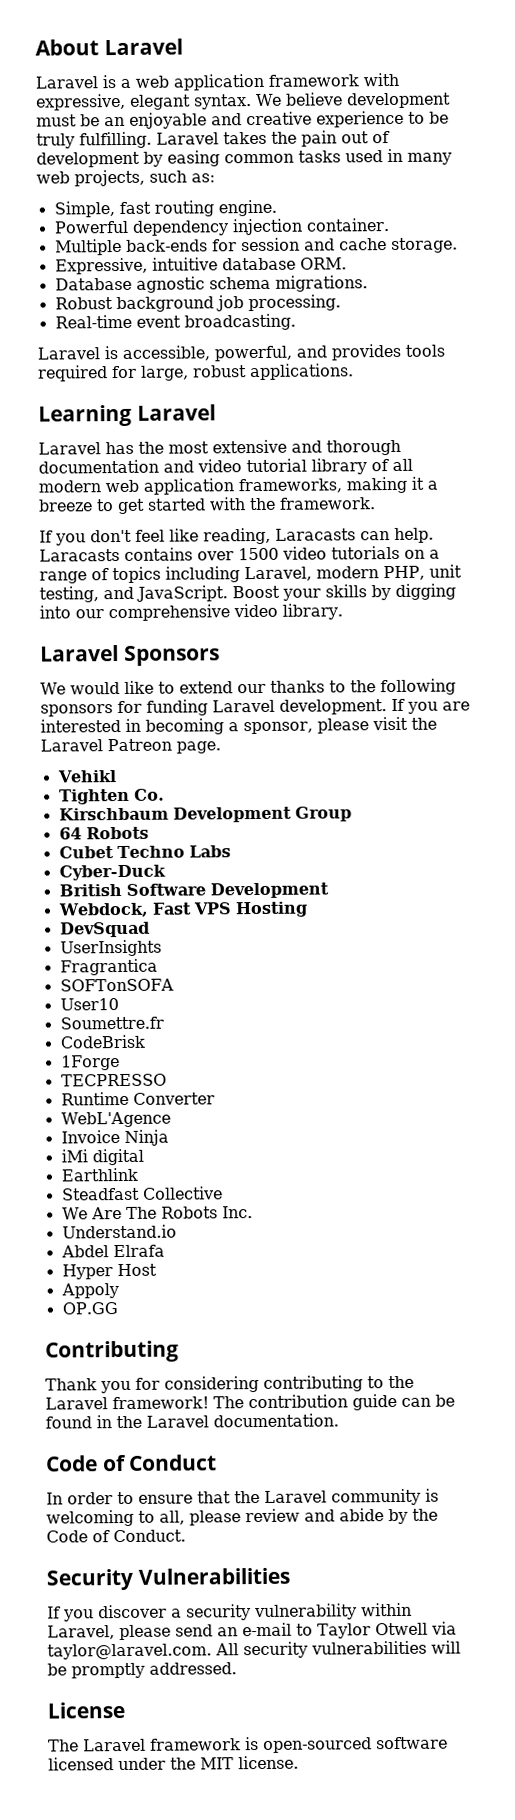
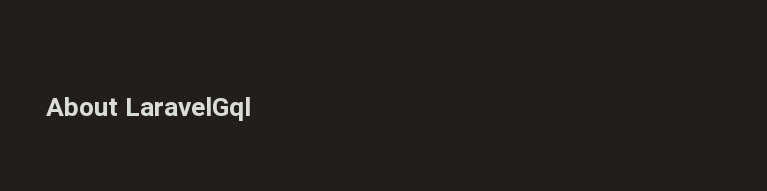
- About Laravel
- Laravel is a web application framework with expressive, elegant syntax. We believe development must be an enjoyable and creative experience to be truly fulfilling. Laravel takes the pain out of development by easing common tasks used in many web projects, such as:
- Simple, fast routing engine.
- Powerful dependency injection container.
- Multiple back-ends for session and cache storage.
- Expressive, intuitive database ORM.
- Database agnostic schema migrations.
- Robust background job processing.
- Real-time event broadcasting.
- Laravel is accessible, powerful, and provides tools required for large, robust applications.
- Learning Laravel
- Laravel has the most extensive and thorough documentation and video tutorial library of all modern web application frameworks, making it a breeze to get started with the framework.
- If you don't feel like reading, Laracasts can help. Laracasts contains over 1500 video tutorials on a range of topics including Laravel, modern PHP, unit testing, and JavaScript. Boost your skills by digging into our comprehensive video library.
- Laravel Sponsors
- We would like to extend our thanks to the following sponsors for funding Laravel development. If you are interested in becoming a sponsor, please visit the Laravel Patreon page.
- Vehikl
- Tighten Co.
- Kirschbaum Development Group
- 64 Robots
- Cubet Techno Labs
- Cyber-Duck
- British Software Development
- Webdock, Fast VPS Hosting
- DevSquad
- UserInsights
- Fragrantica
- SOFTonSOFA
- User10
- Soumettre.fr
- CodeBrisk
- 1Forge
- TECPRESSO
- Runtime Converter
- WebL'Agence
- Invoice Ninja
- iMi digital
- Earthlink
- Steadfast Collective
- We Are The Robots Inc.
- Understand.io
- Abdel Elrafa
- Hyper Host
- Appoly
- OP.GG
- Contributing
- Thank you for considering contributing to the Laravel framework! The contribution guide can be found in the Laravel documentation.
- Code of Conduct
- In order to ensure that the Laravel community is welcoming to all, please review and abide by the Code of Conduct.
- Security Vulnerabilities
- If you discover a security vulnerability within Laravel, please send an e-mail to Taylor Otwell via taylor@laravel.com. All security vulnerabilities will be promptly addressed.
- License
- The Laravel framework is open-sourced software licensed under the MIT license.
+ About LaravelGql

